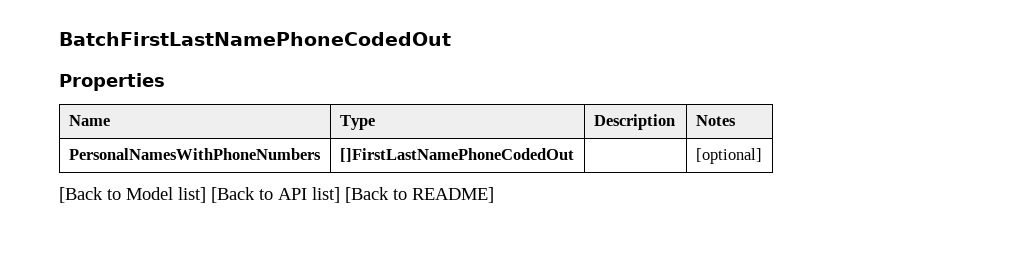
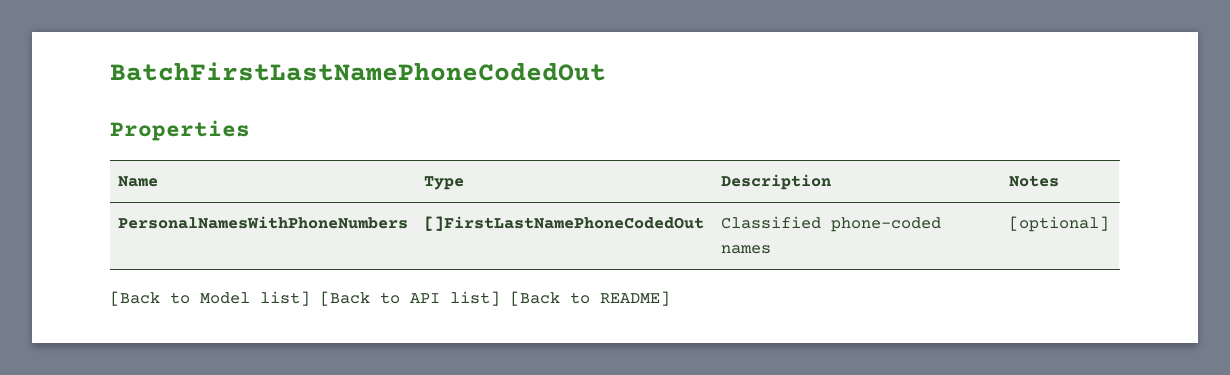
- PersonalNamesWithPhoneNumbers | []FirstLastNamePhoneCodedOut | | [optional]
+ PersonalNamesWithPhoneNumbers | []FirstLastNamePhoneCodedOut | Classified phone-coded names | [optional]

